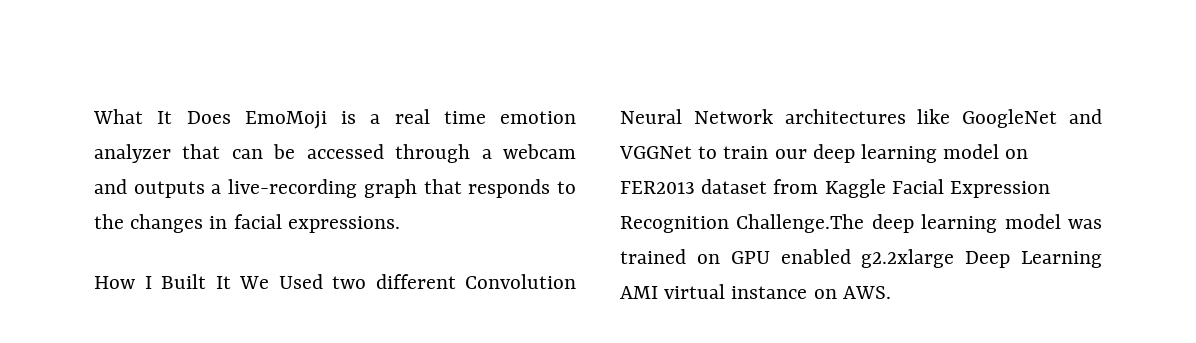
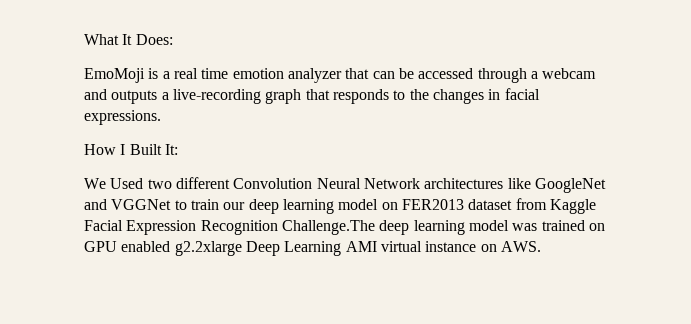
- What It Does EmoMoji is a real time emotion analyzer that can be accessed through a webcam and outputs a live-recording graph that responds to the changes in facial expressions.
+ What It Does:
+ EmoMoji is a real time emotion analyzer that can be accessed through a webcam and outputs a live-recording graph that responds to the changes in facial expressions.
- How I Built It We Used two different Convolution Neural Network architectures like GoogleNet and VGGNet to train our deep learning model on FER2013 dataset from Kaggle Facial Expression Recognition Challenge.The deep learning model was trained on GPU enabled g2.2xlarge Deep Learning AMI virtual instance on AWS.
+ How I Built It:
+ We Used two different Convolution Neural Network architectures like GoogleNet and VGGNet to train our deep learning model on FER2013 dataset from Kaggle Facial Expression Recognition Challenge.The deep learning model was trained on GPU enabled g2.2xlarge Deep Learning AMI virtual instance on AWS.

